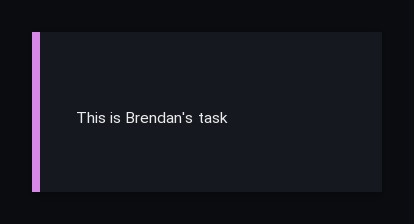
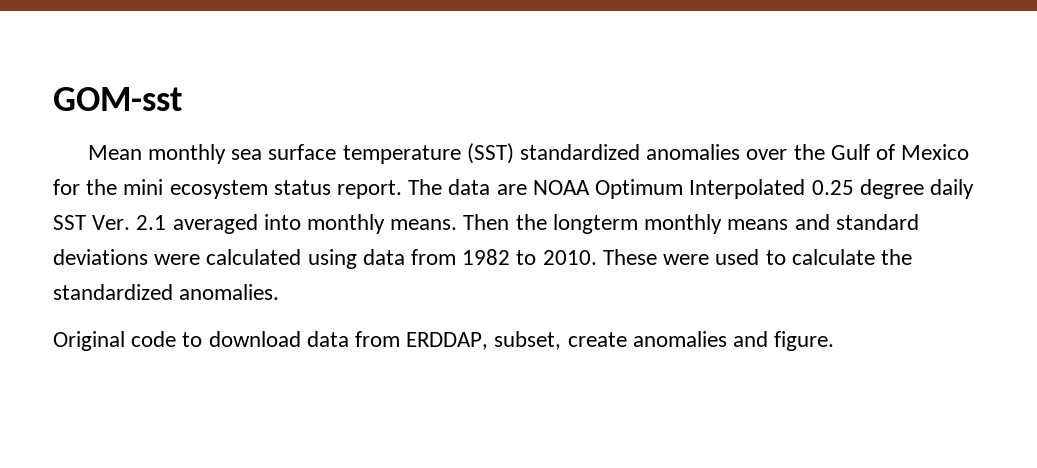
- This is Brendan's task
+ GOM-sst
+ Mean monthly sea surface temperature (SST) standardized anomalies over the Gulf of Mexico for the mini ecosystem status report. The data are NOAA Optimum Interpolated 0.25 degree daily SST Ver. 2.1 averaged into monthly means. Then the longterm monthly means and standard deviations were calculated using data from 1982 to 2010. These were used to calculate the standardized anomalies.
+ Original code to download data from ERDDAP, subset, create anomalies and figure.

